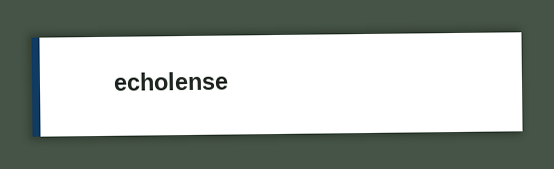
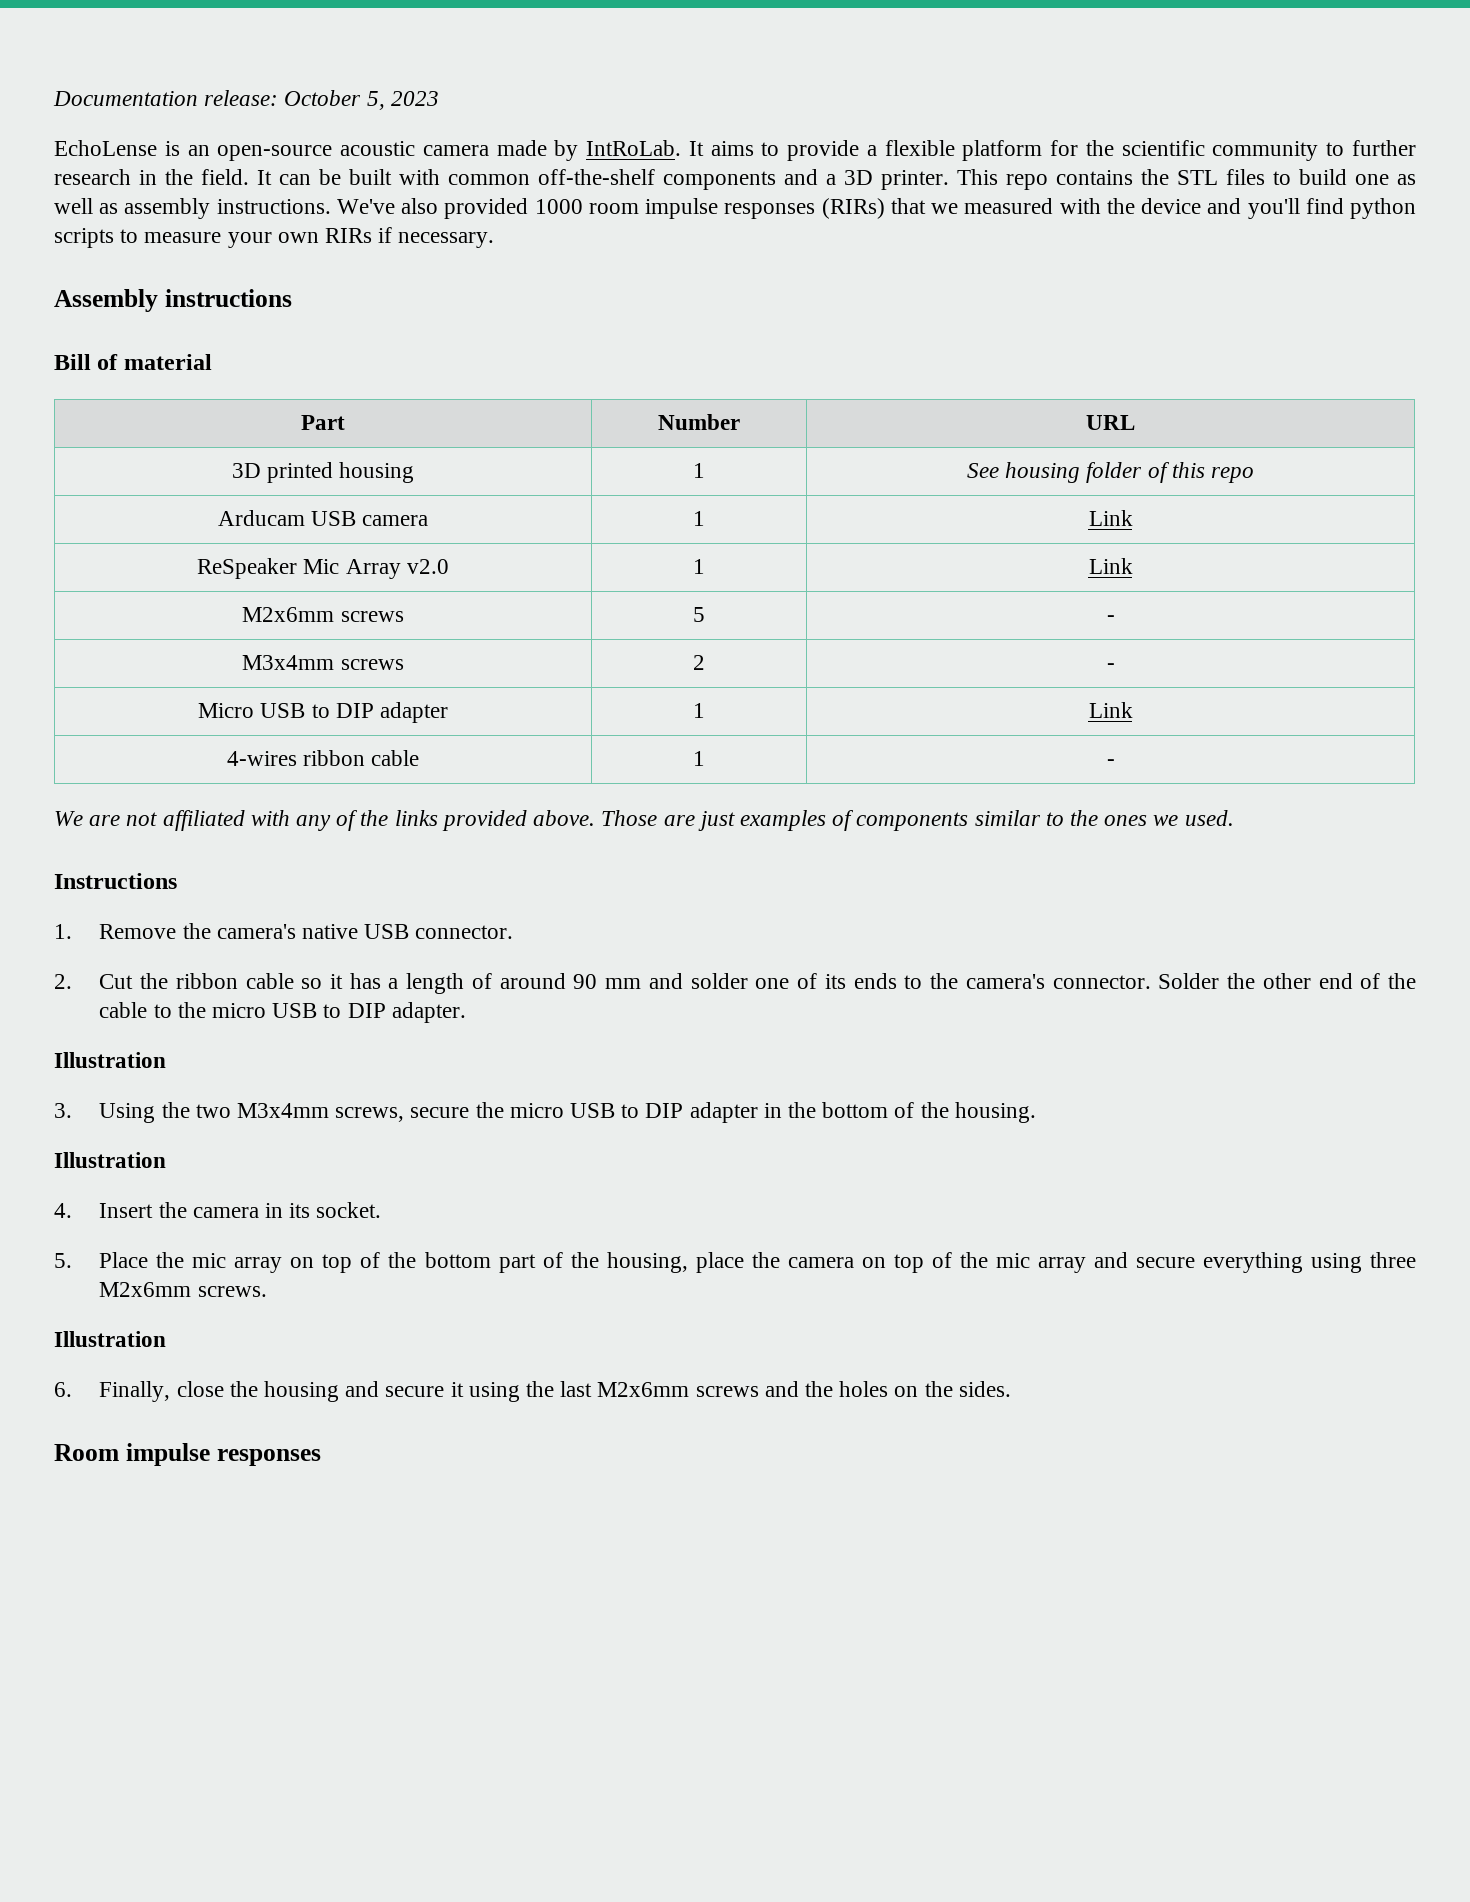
- echolense
+ Documentation release: October 5, 2023
+ EchoLense is an open-source acoustic camera made by IntRoLab. It aims to provide a flexible platform for the scientific community to further research in the field. It can be built with common off-the-shelf components and a 3D printer. This repo contains the STL files to build one as well as assembly instructions. We've also provided 1000 room impulse responses (RIRs) that we measured with the device and you'll find python scripts to measure your own RIRs if necessary.
+ Assembly instructions
+ Bill of material
+ Part | Number | URL
+ 3D printed housing | 1 | See housing folder of this repo
+ Arducam USB camera | 1 | Link
+ ReSpeaker Mic Array v2.0 | 1 | Link
+ M2x6mm screws | 5 | -
+ M3x4mm screws | 2 | -
+ Micro USB to DIP adapter | 1 | Link
+ 4-wires ribbon cable | 1 | -
+ We are not affiliated with any of the links provided above. Those are just examples of components similar to the ones we used.
+ Instructions
+ 1. Remove the camera's native USB connector.
+ 2. Cut the ribbon cable so it has a length of around 90 mm and solder one of its ends to the camera's connector. Solder the other end of the cable to the micro USB to DIP adapter.
+ Illustration
+ 3. Using the two M3x4mm screws, secure the micro USB to DIP adapter in the bottom of the housing.
+ Illustration
+ 4. Insert the camera in its socket.
+ 5. Place the mic array on top of the bottom part of the housing, place the camera on top of the mic array and secure everything using three M2x6mm screws.
+ Illustration
+ 6. Finally, close the housing and secure it using the last M2x6mm screws and the holes on the sides.
+ Room impulse responses

